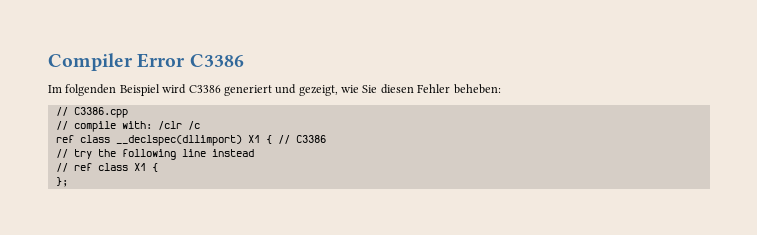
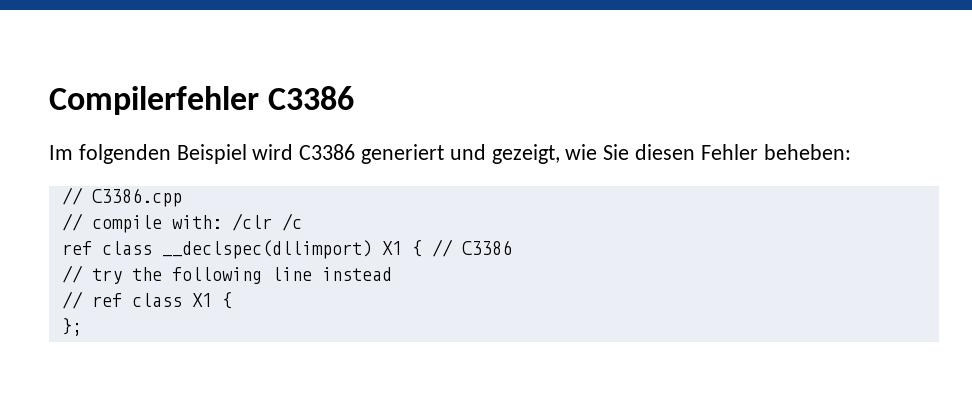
- Compiler Error C3386
+ Compilerfehler C3386

